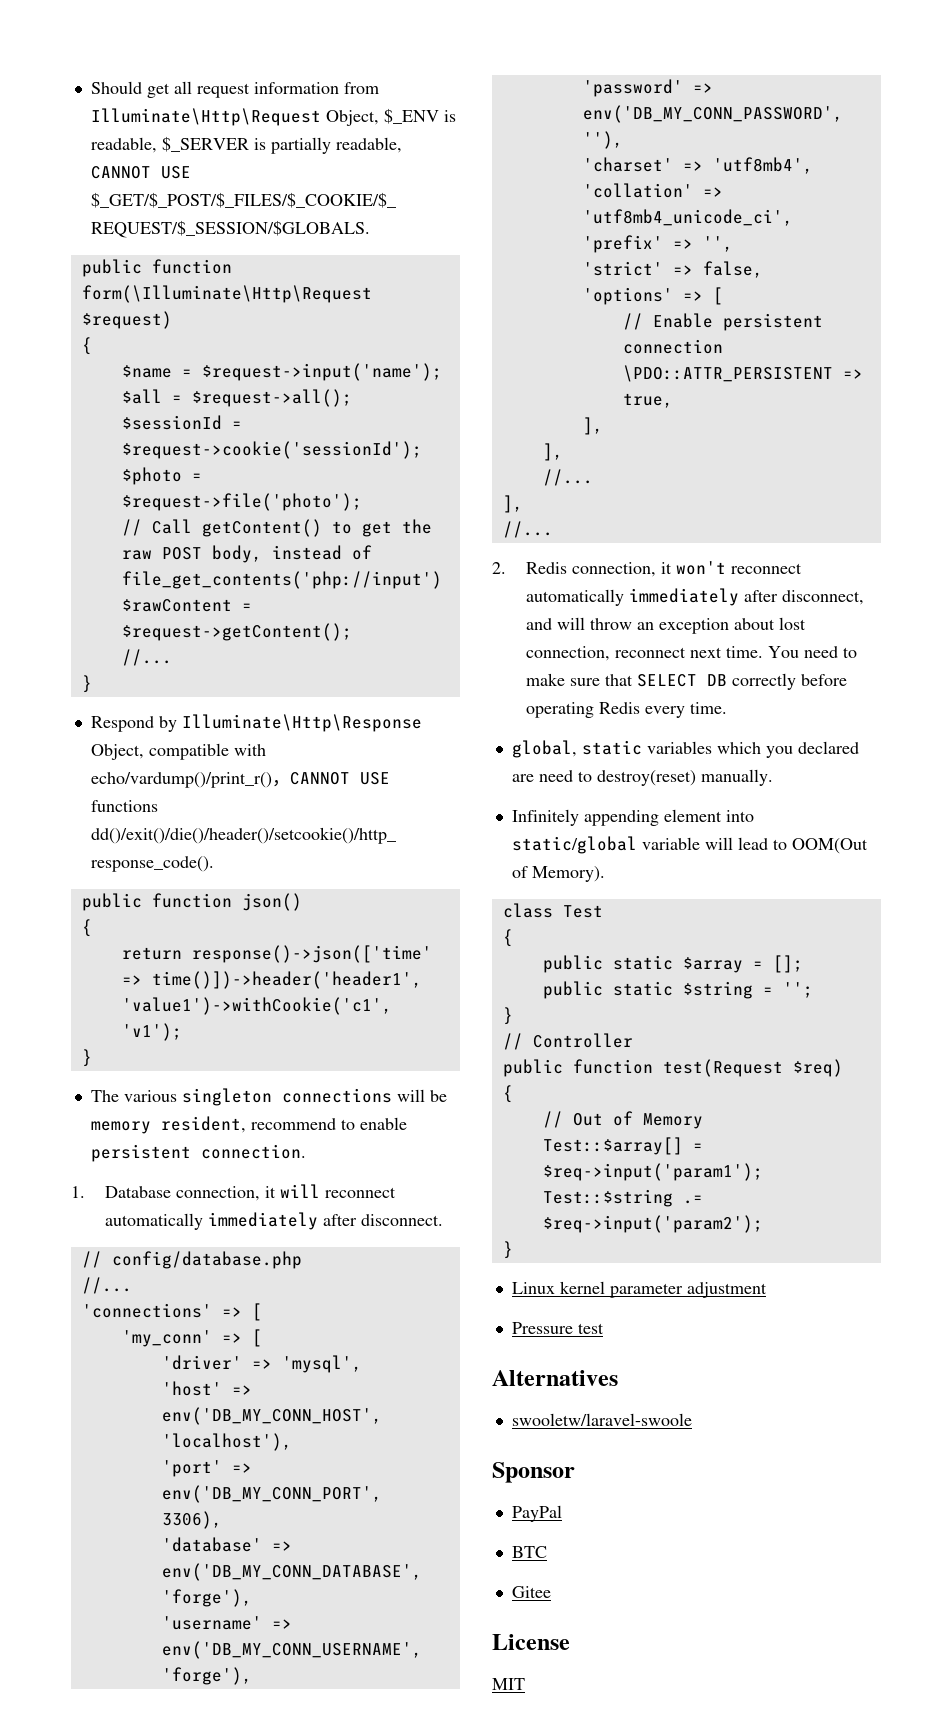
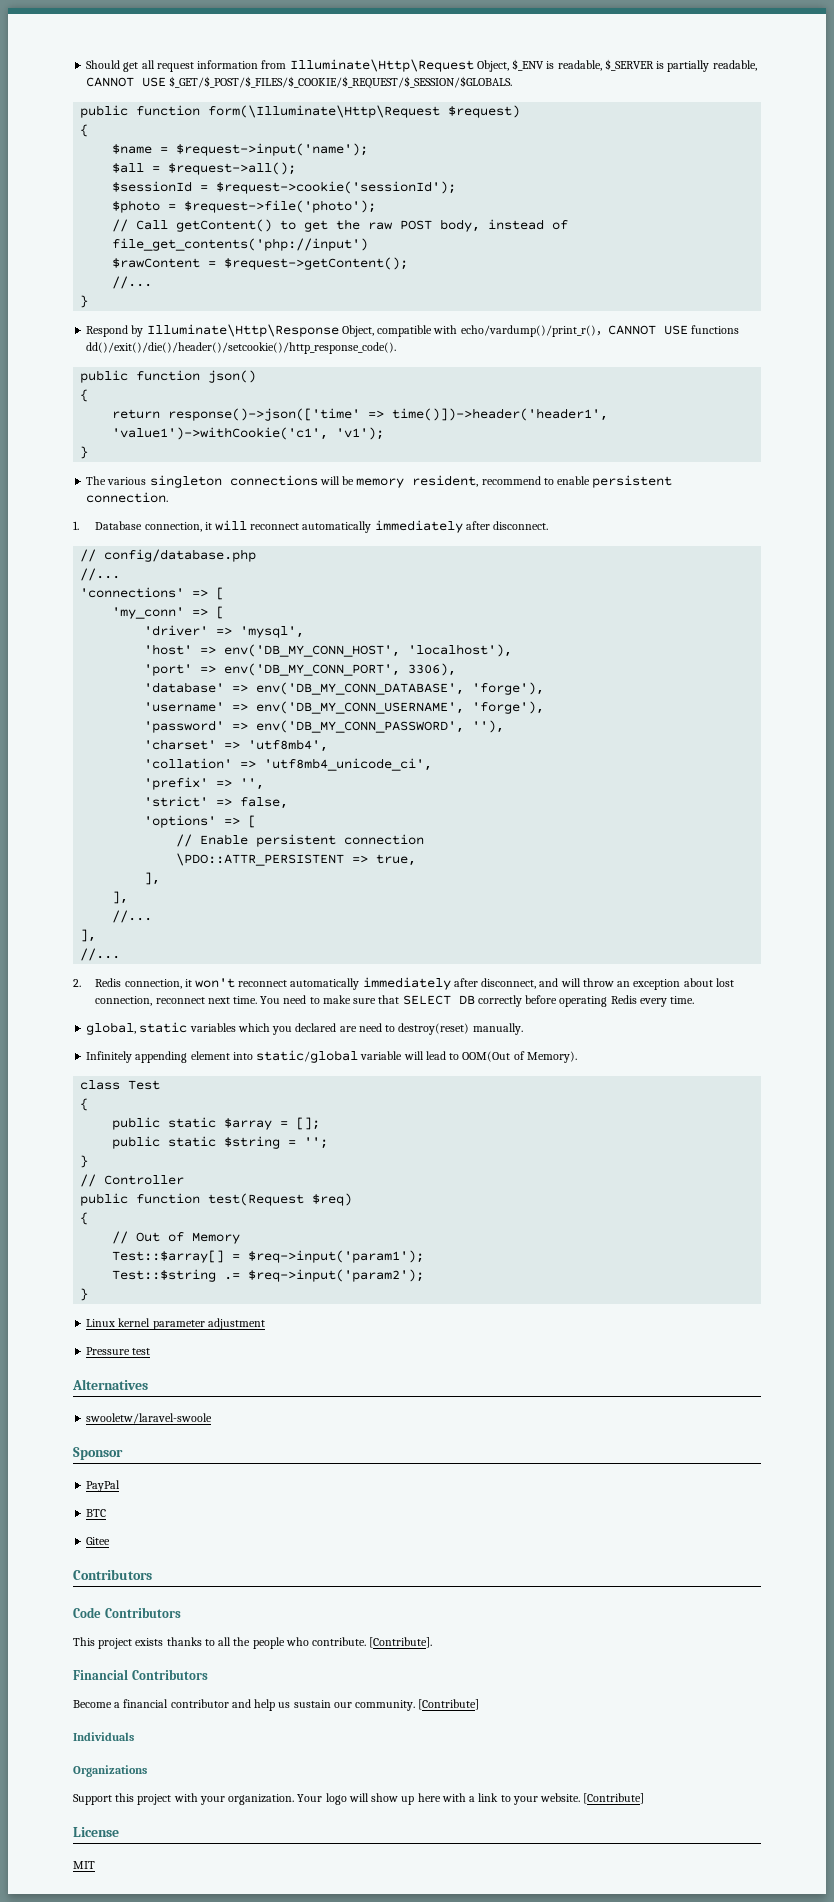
  Gitee
+ Contributors
+ Code Contributors
+ This project exists thanks to all the people who contribute. [Contribute].
+ Financial Contributors
+ Become a financial contributor and help us sustain our community. [Contribute]
+ Individuals
+ Organizations
+ Support this project with your organization. Your logo will show up here with a link to your website. [Contribute]

